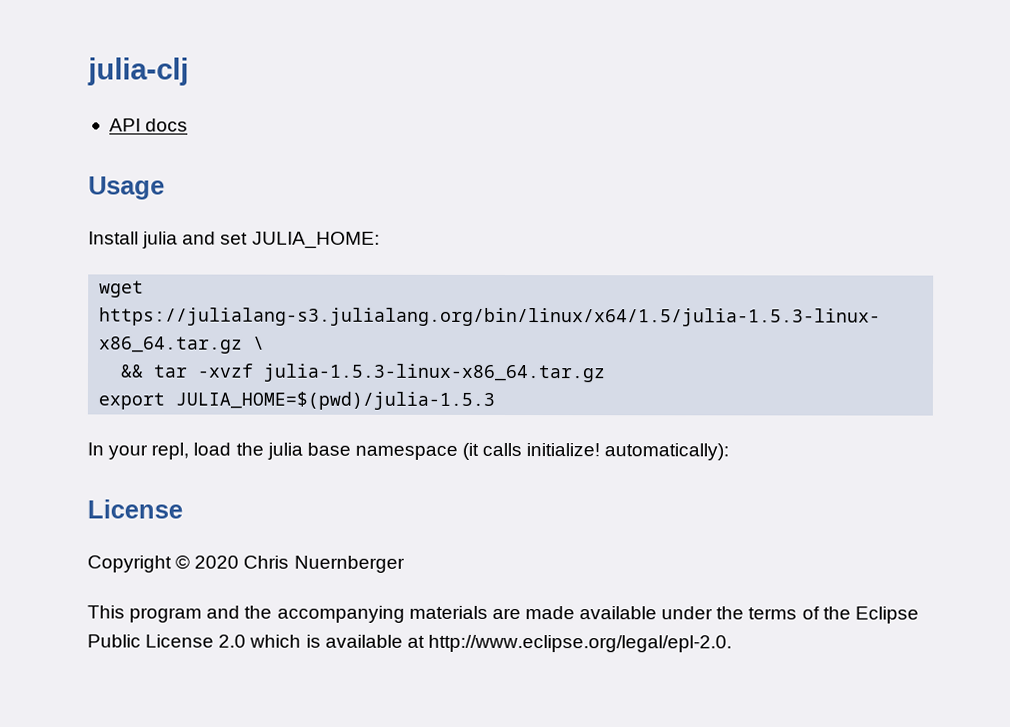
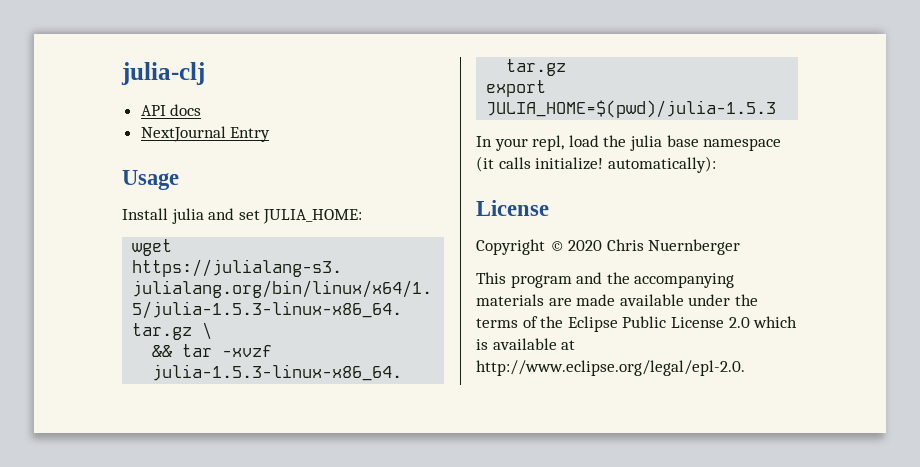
+ NextJournal Entry

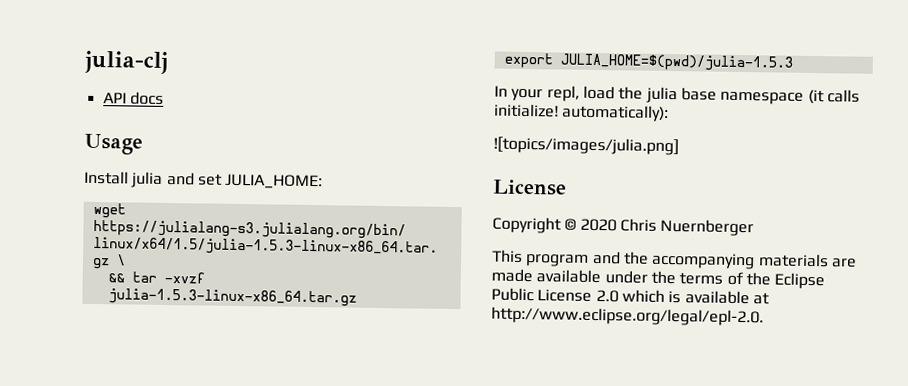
- NextJournal Entry
+ ![topics/images/julia.png]

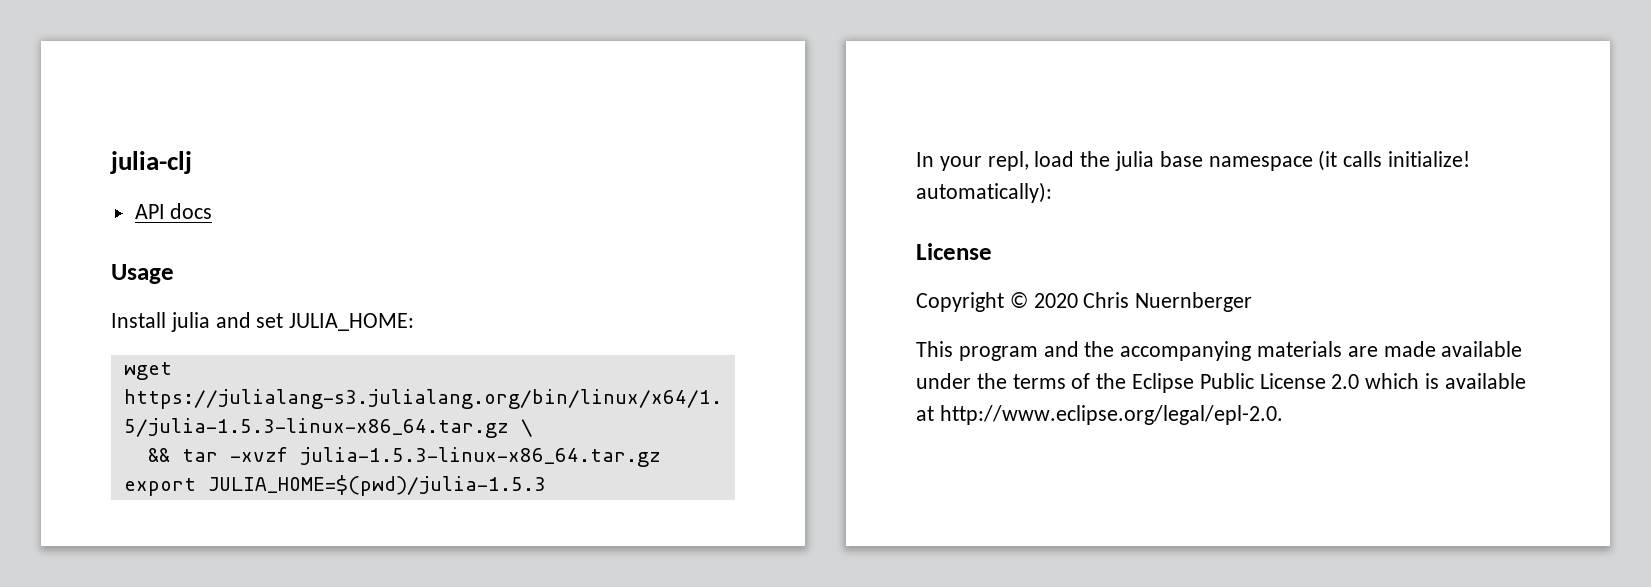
- ![topics/images/julia.png]

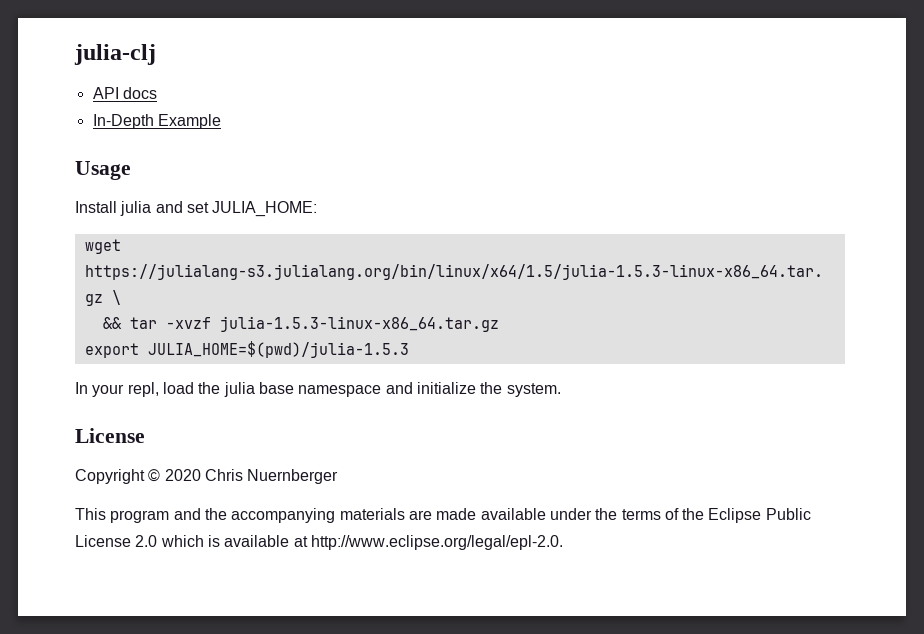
+ In-Depth Example
- In your repl, load the julia base namespace (it calls initialize! automatically):
+ In your repl, load the julia base namespace and initialize the system.

